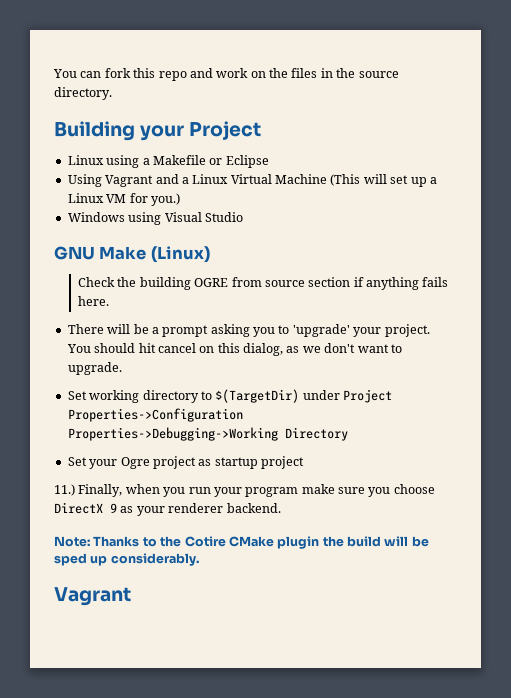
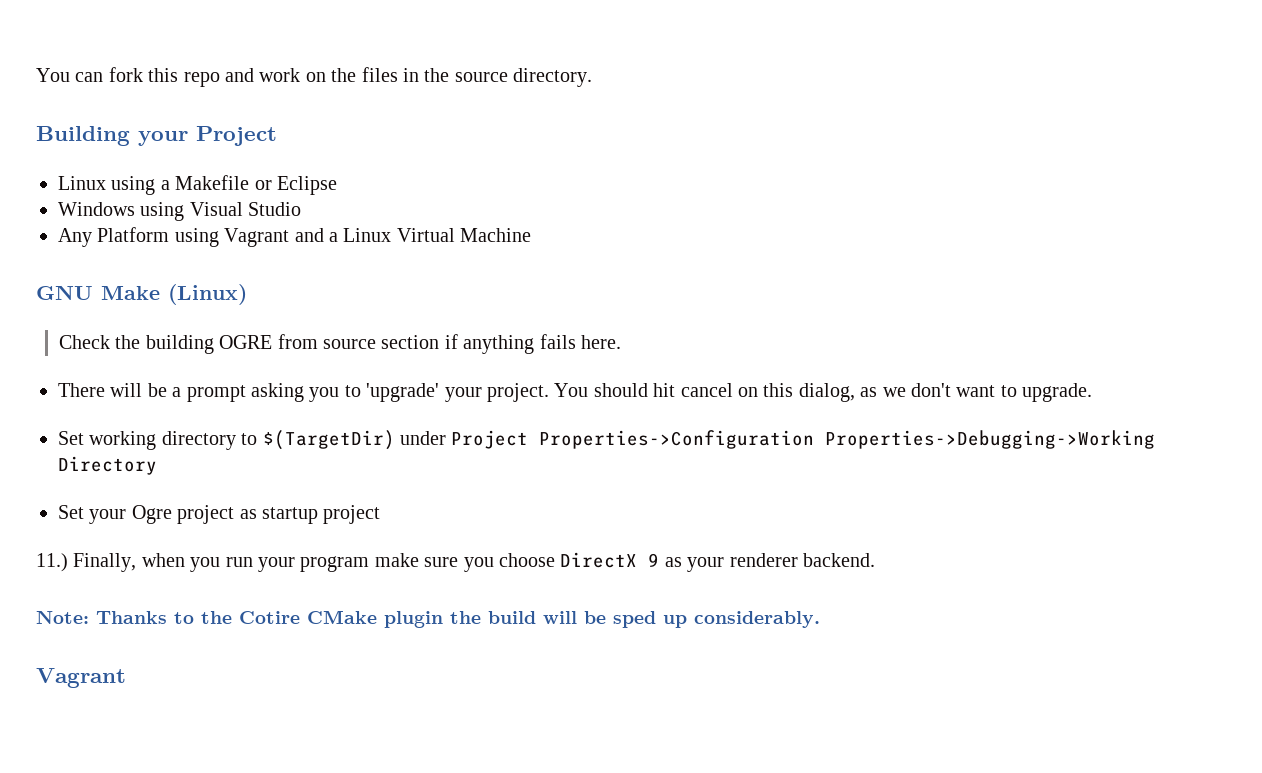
- Using Vagrant and a Linux Virtual Machine (This will set up a Linux VM for you.)
  Windows using Visual Studio
+ Any Platform using Vagrant and a Linux Virtual Machine

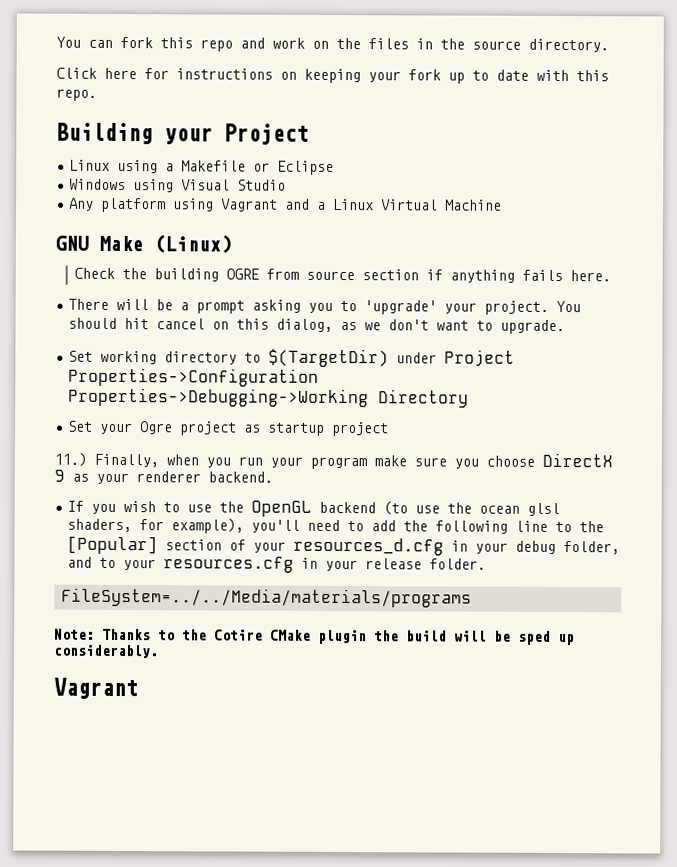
+ Click here for instructions on keeping your fork up to date with this repo.
- Any Platform using Vagrant and a Linux Virtual Machine
+ Any platform using Vagrant and a Linux Virtual Machine
+ If you wish to use the OpenGL backend (to use the ocean glsl shaders, for example), you'll need to add the following line to the [Popular] section of your resources_d.cfg in your debug folder, and to your resources.cfg in your release folder.
+ FileSystem=../../Media/materials/programs

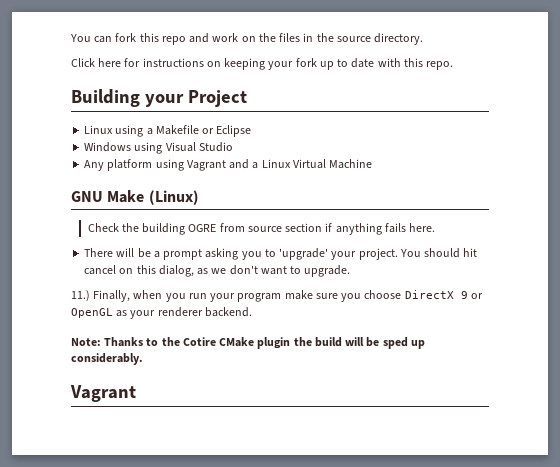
- Set working directory to $(TargetDir) under Project Properties->Configuration Properties->Debugging->Working Directory
- Set your Ogre project as startup project
- 11.) Finally, when you run your program make sure you choose DirectX 9 as your renderer backend.
+ 11.) Finally, when you run your program make sure you choose DirectX 9 or OpenGL as your renderer backend.
- If you wish to use the OpenGL backend (to use the ocean glsl shaders, for example), you'll need to add the following line to the [Popular] section of your resources_d.cfg in your debug folder, and to your resources.cfg in your release folder.
- FileSystem=../../Media/materials/programs

